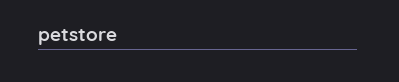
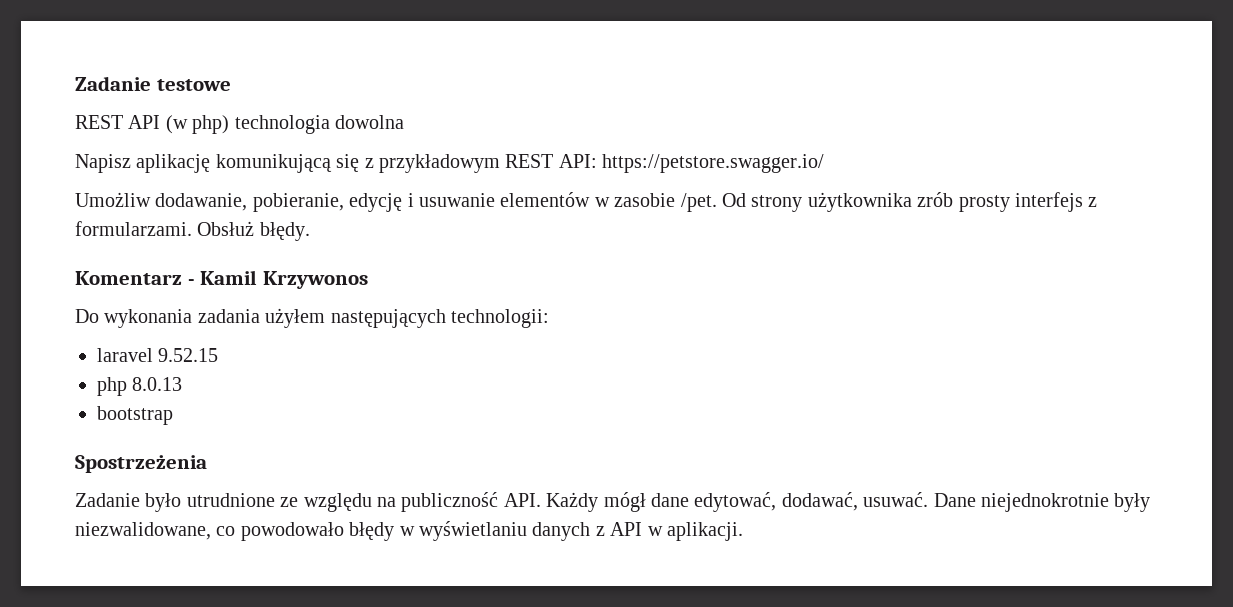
- petstore
+ Zadanie testowe
+ REST API (w php) technologia dowolna
+ Napisz aplikację komunikującą się z przykładowym REST API: https://petstore.swagger.io/
+ Umożliw dodawanie, pobieranie, edycję i usuwanie elementów w zasobie /pet. Od strony użytkownika zrób prosty interfejs z formularzami. Obsłuż błędy.
+ Komentarz - Kamil Krzywonos
+ Do wykonania zadania użyłem następujących technologii:
+ laravel 9.52.15
+ php 8.0.13
+ bootstrap
+ Spostrzeżenia
+ Zadanie było utrudnione ze względu na publiczność API. Każdy mógł dane edytować, dodawać, usuwać. Dane niejednokrotnie były niezwalidowane, co powodowało błędy w wyświetlaniu danych z API w aplikacji.

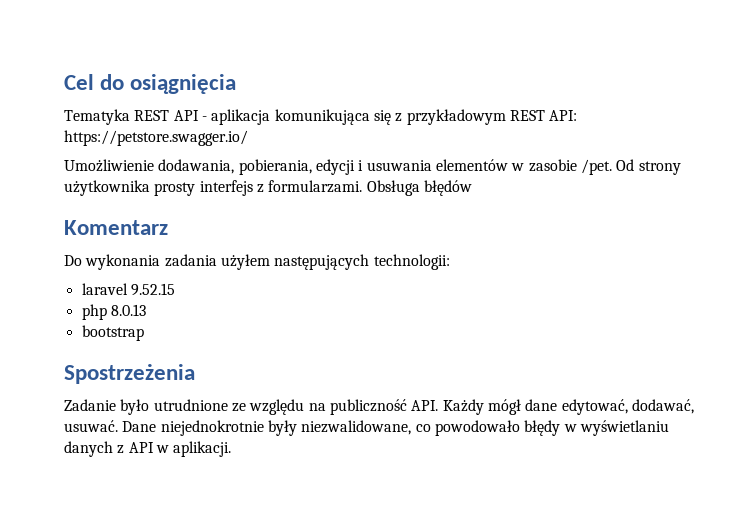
- Zadanie testowe
- REST API (w php) technologia dowolna
- Napisz aplikację komunikującą się z przykładowym REST API: https://petstore.swagger.io/
+ Cel do osiągnięcia
+ Tematyka REST API - aplikacja komunikująca się z przykładowym REST API: https://petstore.swagger.io/
- Umożliw dodawanie, pobieranie, edycję i usuwanie elementów w zasobie /pet.
+ Umożliwienie dodawania, pobierania, edycji i usuwania elementów w zasobie /pet.
- Od strony użytkownika zrób prosty interfejs z formularzami.
+ Od strony użytkownika prosty interfejs z formularzami.
- Obsłuż błędy.
+ Obsługa błędów
- Komentarz - Kamil Krzywonos
+ Komentarz

